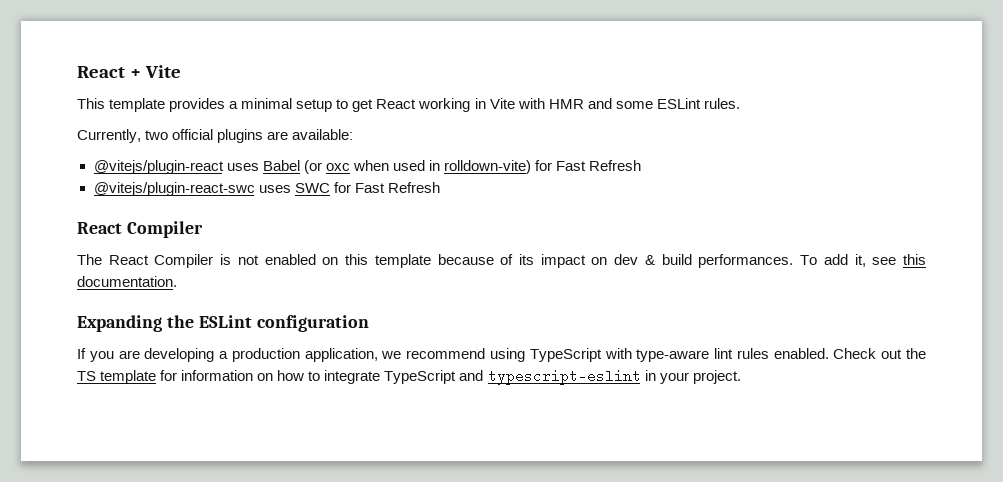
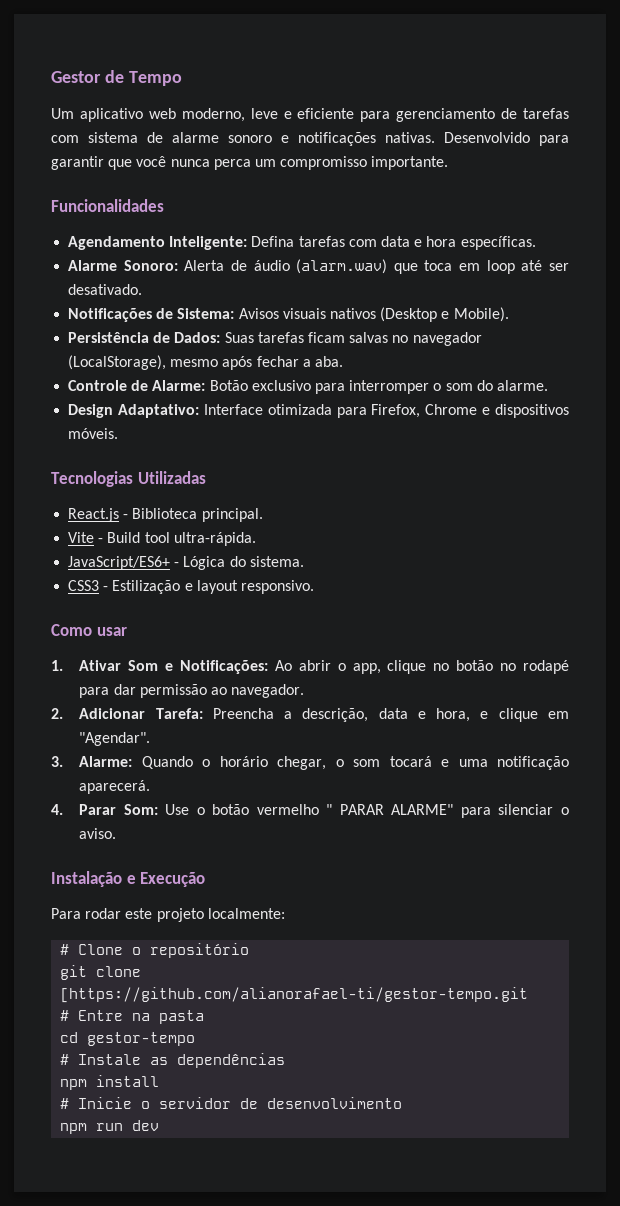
- React + Vite
- This template provides a minimal setup to get React working in Vite with HMR and some ESLint rules.
- Currently, two official plugins are available:
- @vitejs/plugin-react uses Babel (or oxc when used in rolldown-vite) for Fast Refresh
- @vitejs/plugin-react-swc uses SWC for Fast Refresh
- React Compiler
- The React Compiler is not enabled on this template because of its impact on dev & build performances. To add it, see this documentation.
- Expanding the ESLint configuration
- If you are developing a production application, we recommend using TypeScript with type-aware lint rules enabled. Check out the TS template for information on how to integrate TypeScript and typescript-eslint in your project.
+ Gestor de Tempo
+ Um aplicativo web moderno, leve e eficiente para gerenciamento de tarefas com sistema de alarme sonoro e notificações nativas. Desenvolvido para garantir que você nunca perca um compromisso importante.
+ Funcionalidades
+ Agendamento Inteligente: Defina tarefas com data e hora específicas.
+ Alarme Sonoro: Alerta de áudio (alarm.wav) que toca em loop até ser desativado.
+ Notificações de Sistema: Avisos visuais nativos (Desktop e Mobile).
+ Persistência de Dados: Suas tarefas ficam salvas no navegador (LocalStorage), mesmo após fechar a aba.
+ Controle de Alarme: Botão exclusivo para interromper o som do alarme.
+ Design Adaptativo: Interface otimizada para Firefox, Chrome e dispositivos móveis.
+ Tecnologias Utilizadas
+ React.js - Biblioteca principal.
+ Vite - Build tool ultra-rápida.
+ JavaScript/ES6+ - Lógica do sistema.
+ CSS3 - Estilização e layout responsivo.
+ Como usar
+ 1. Ativar Som e Notificações: Ao abrir o app, clique no botão no rodapé para dar permissão ao navegador.
+ 2. Adicionar Tarefa: Preencha a descrição, data e hora, e clique em "Agendar".
+ 3. Alarme: Quando o horário chegar, o som tocará e uma notificação aparecerá.
+ 4. Parar Som: Use o botão vermelho " PARAR ALARME" para silenciar o aviso.
+ Instalação e Execução
+ Para rodar este projeto localmente:
+ # Clone o repositório
+ git clone [https://github.com/alianorafael-ti/gestor-tempo.git
+ # Entre na pasta
+ cd gestor-tempo
+ # Instale as dependências
+ npm install
+ # Inicie o servidor de desenvolvimento
+ npm run dev

